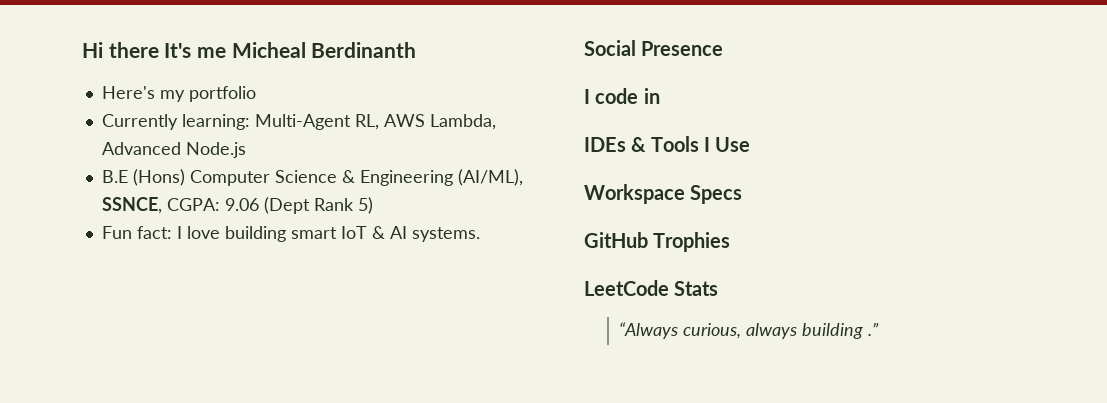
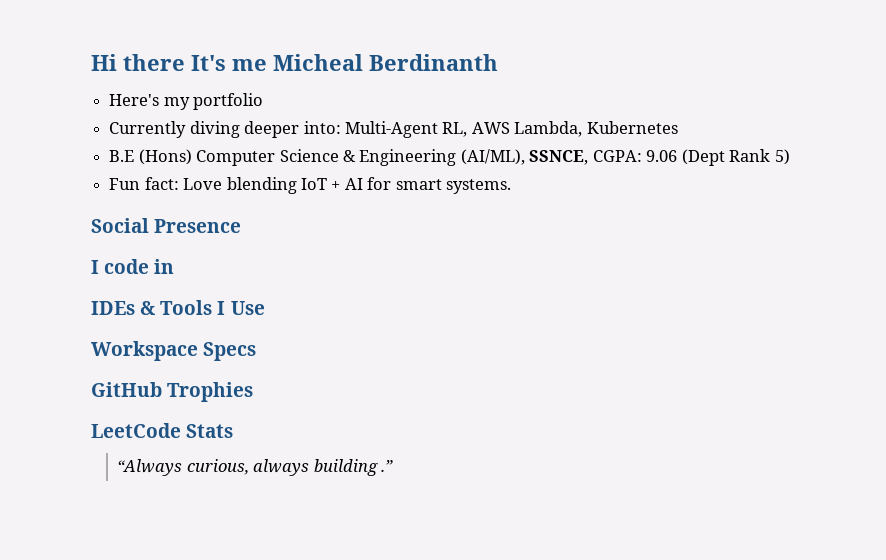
- Currently learning: Multi-Agent RL, AWS Lambda, Advanced Node.js
+ Currently diving deeper into: Multi-Agent RL, AWS Lambda, Kubernetes
- Fun fact: I love building smart IoT & AI systems.
+ Fun fact: Love blending IoT + AI for smart systems.

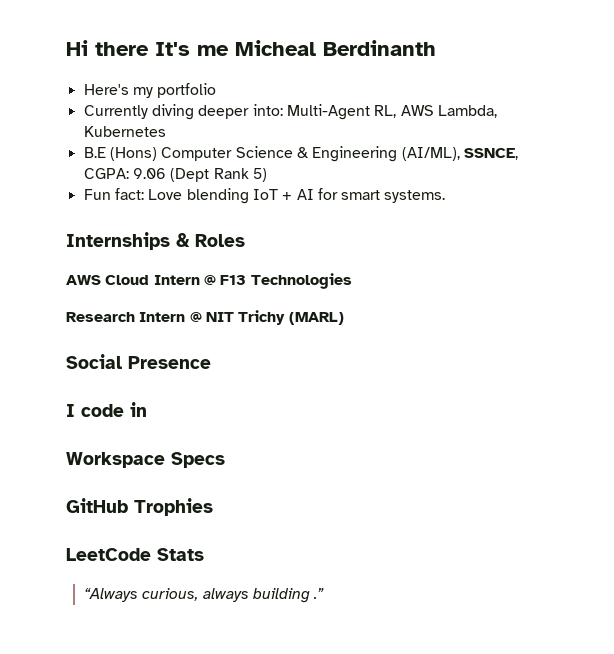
+ Internships & Roles
+ AWS Cloud Intern @ F13 Technologies
+ Research Intern @ NIT Trichy (MARL)
- IDEs & Tools I Use

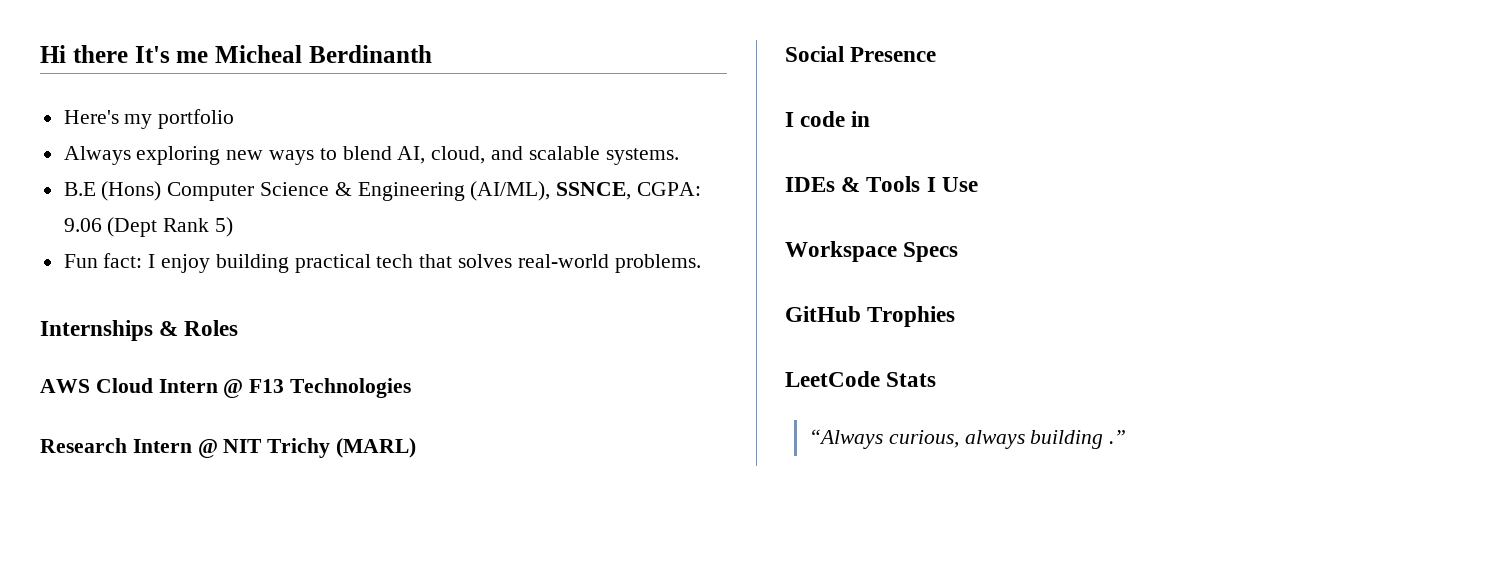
- Currently diving deeper into: Multi-Agent RL, AWS Lambda, Kubernetes
+ Always exploring new ways to blend AI, cloud, and scalable systems.
- Fun fact: Love blending IoT + AI for smart systems.
+ Fun fact: I enjoy building practical tech that solves real-world problems.
+ IDEs & Tools I Use

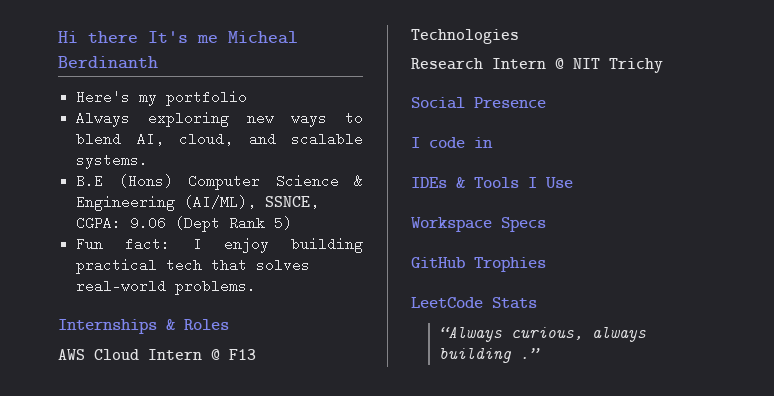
- Research Intern @ NIT Trichy (MARL)
+ Research Intern @ NIT Trichy

